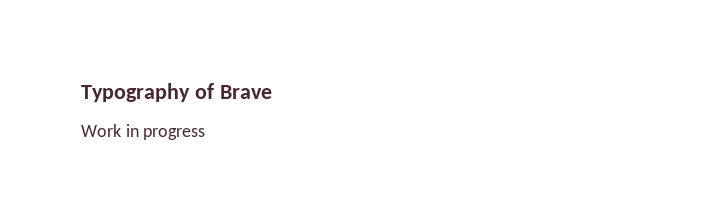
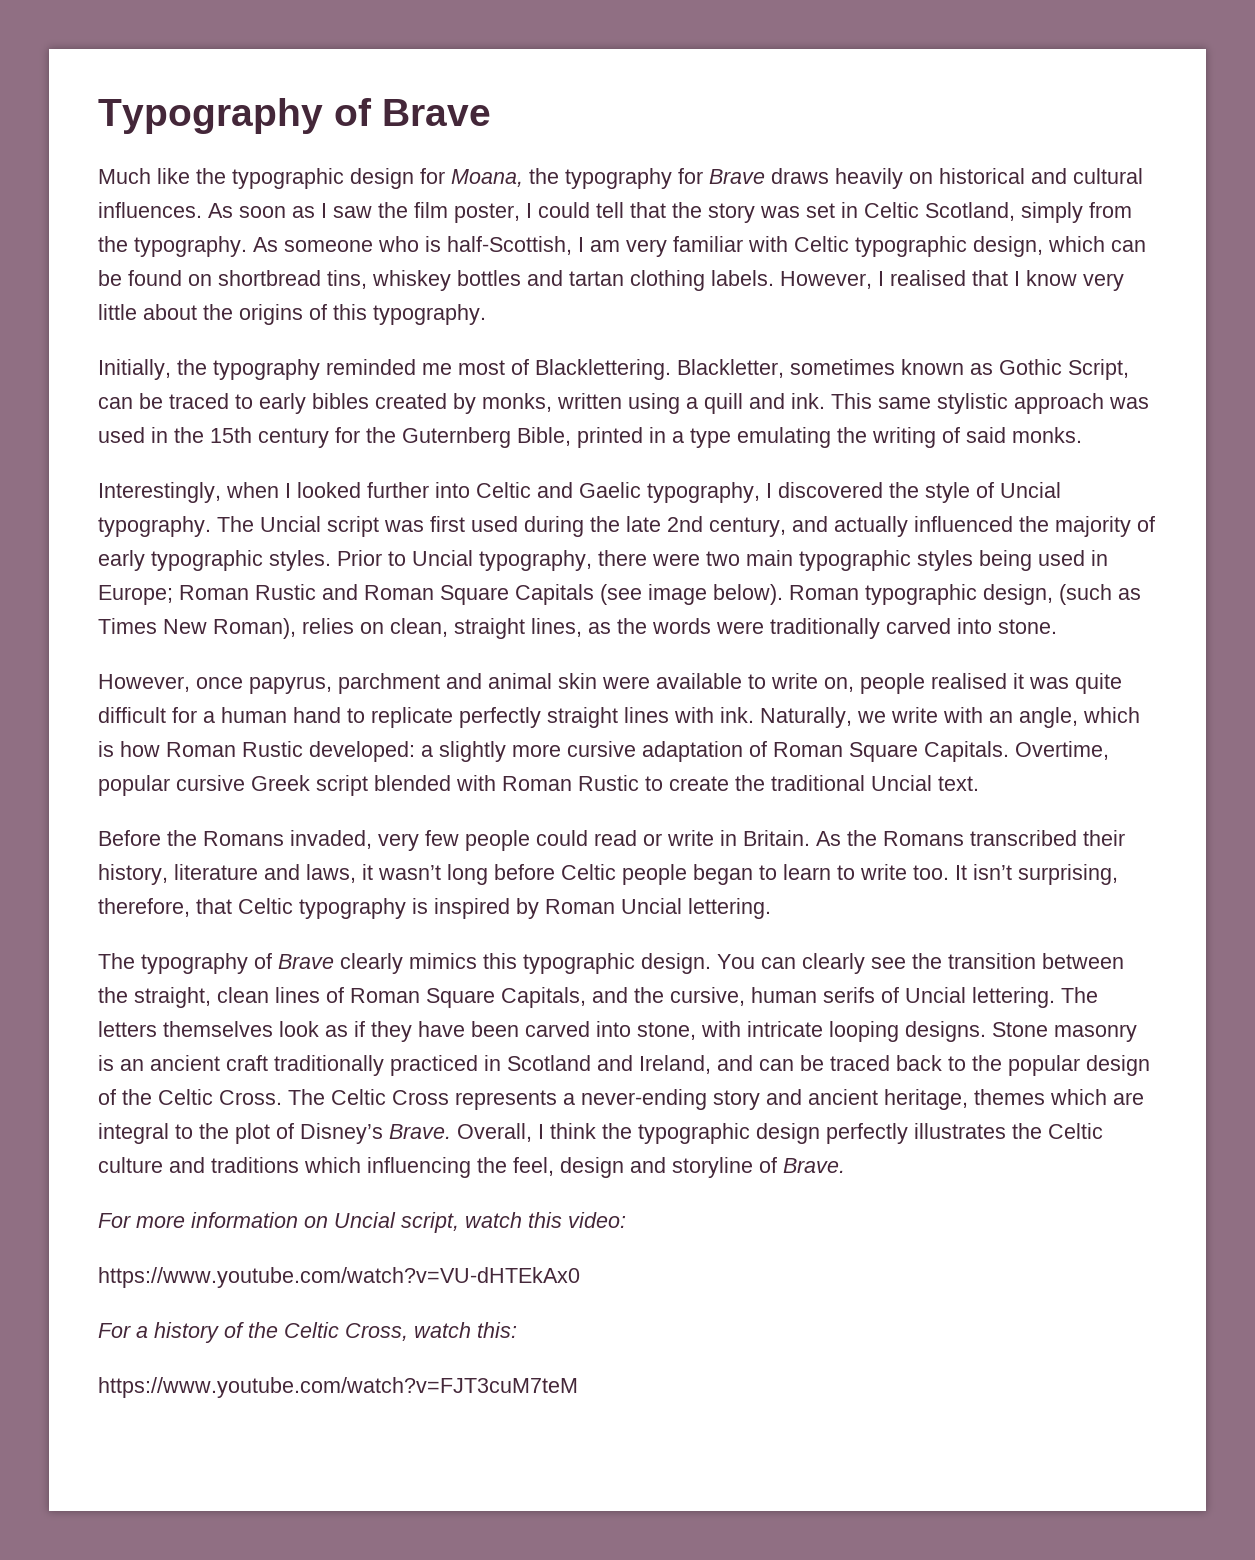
- Work in progress
+ Much like the typographic design for Moana, the typography for Brave draws heavily on historical and cultural influences. As soon as I saw the film poster, I could tell that the story was set in Celtic Scotland, simply from the typography. As someone who is half-Scottish, I am very familiar with Celtic typographic design, which can be found on shortbread tins, whiskey bottles and tartan clothing labels. However, I realised that I know very little about the origins of this typography.
+ Initially, the typography reminded me most of Blacklettering. Blackletter, sometimes known as Gothic Script, can be traced to early bibles created by monks, written using a quill and ink. This same stylistic approach was used in the 15th century for the Guternberg Bible, printed in a type emulating the writing of said monks.
+ Interestingly, when I looked further into Celtic and Gaelic typography, I discovered the style of Uncial typography. The Uncial script was first used during the late 2nd century, and actually influenced the majority of early typographic styles. Prior to Uncial typography, there were two main typographic styles being used in Europe; Roman Rustic and Roman Square Capitals (see image below). Roman typographic design, (such as Times New Roman), relies on clean, straight lines, as the words were traditionally carved into stone.
+ However, once papyrus, parchment and animal skin were available to write on, people realised it was quite difficult for a human hand to replicate perfectly straight lines with ink. Naturally, we write with an angle, which is how Roman Rustic developed: a slightly more cursive adaptation of Roman Square Capitals. Overtime, popular cursive Greek script blended with Roman Rustic to create the traditional Uncial text.
+ Before the Romans invaded, very few people could read or write in Britain. As the Romans transcribed their history, literature and laws, it wasn’t long before Celtic people began to learn to write too. It isn’t surprising, therefore, that Celtic typography is inspired by Roman Uncial lettering.
+ The typography of Brave clearly mimics this typographic design. You can clearly see the transition between the straight, clean lines of Roman Square Capitals, and the cursive, human serifs of Uncial lettering. The letters themselves look as if they have been carved into stone, with intricate looping designs. Stone masonry is an ancient craft traditionally practiced in Scotland and Ireland, and can be traced back to the popular design of the Celtic Cross. The Celtic Cross represents a never-ending story and ancient heritage, themes which are integral to the plot of Disney’s Brave. Overall, I think the typographic design perfectly illustrates the Celtic culture and traditions which influencing the feel, design and storyline of Brave.
+ For more information on Uncial script, watch this video:
+ https://www.youtube.com/watch?v=VU-dHTEkAx0
+ For a history of the Celtic Cross, watch this:
+ https://www.youtube.com/watch?v=FJT3cuM7teM

